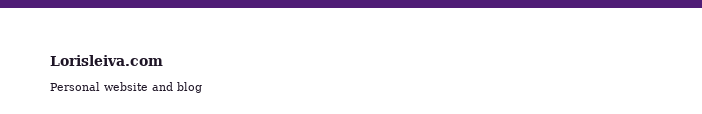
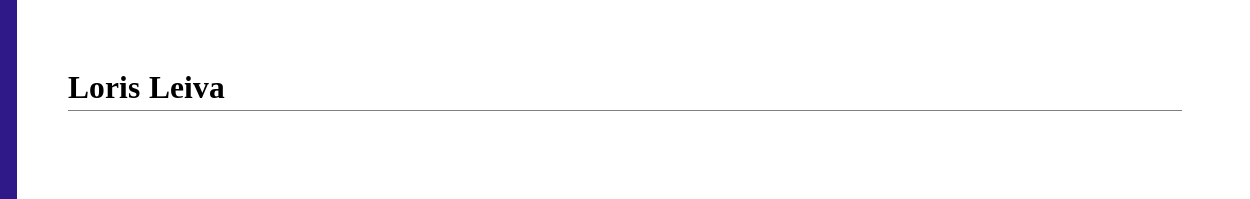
- Lorisleiva.com
- Personal website and blog
+ Loris Leiva

